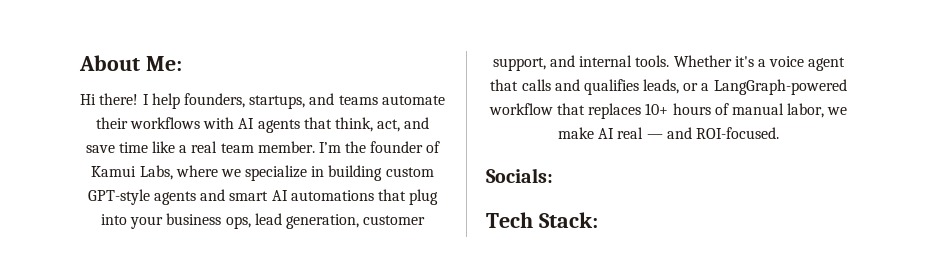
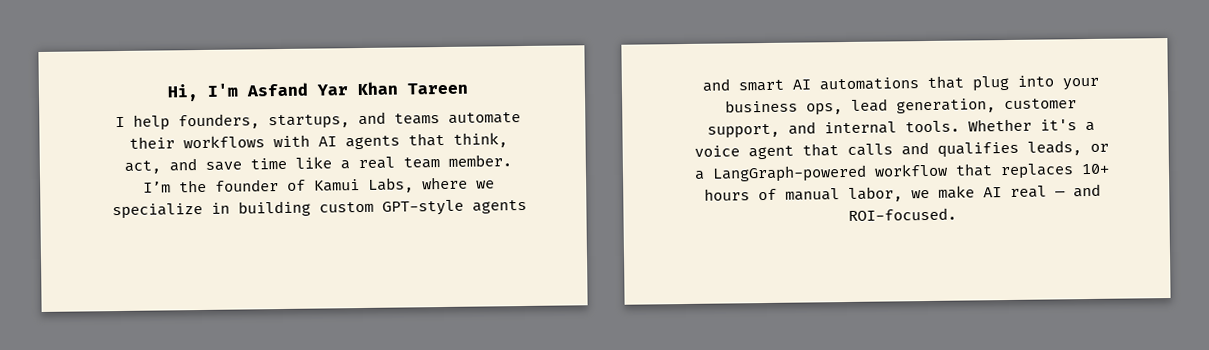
- About Me:
- Hi there! I help founders, startups, and teams automate their workflows with AI agents that think, act, and save time like a real team member.
+ Hi, I'm Asfand Yar Khan Tareen
+ I help founders, startups, and teams automate their workflows with AI agents that think, act, and save time like a real team member.
- Socials:
- Tech Stack:

